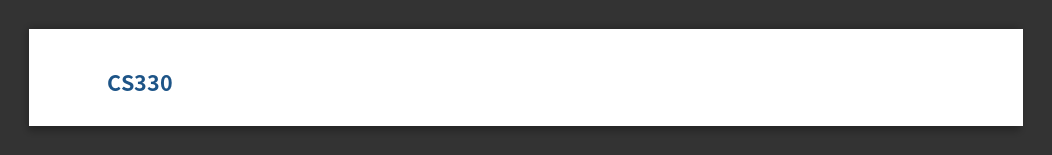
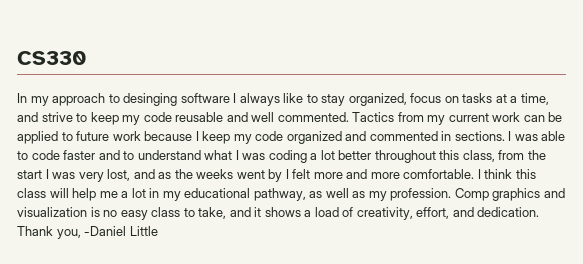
+ In my approach to desinging software I always like to stay organized, focus on tasks at a time, and strive to keep my code reusable and well commented. Tactics from my current work can be applied to future work because I keep my code organized and commented in sections. I was able to code faster and to understand what I was coding a lot better throughout this class, from the start I was very lost, and as the weeks went by I felt more and more comfortable. I think this class will help me a lot in my educational pathway, as well as my profession. Comp graphics and visualization is no easy class to take, and it shows a load of creativity, effort, and dedication. Thank you, -Daniel Little

